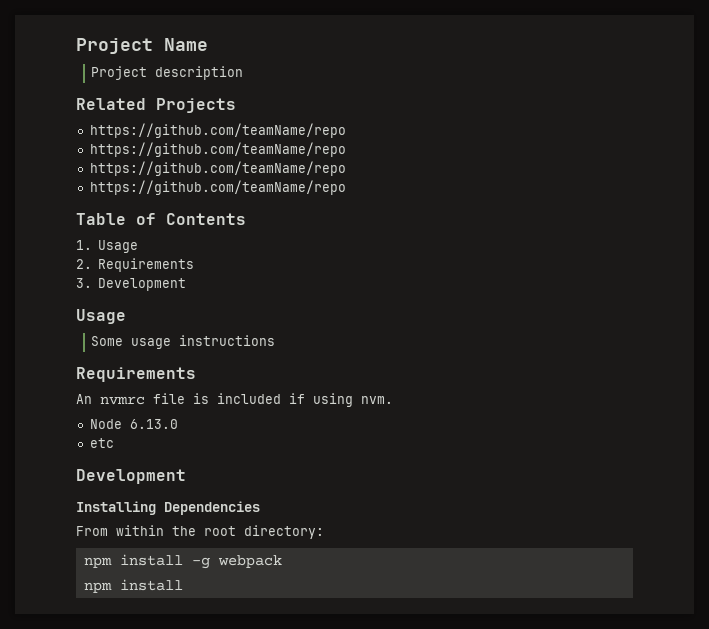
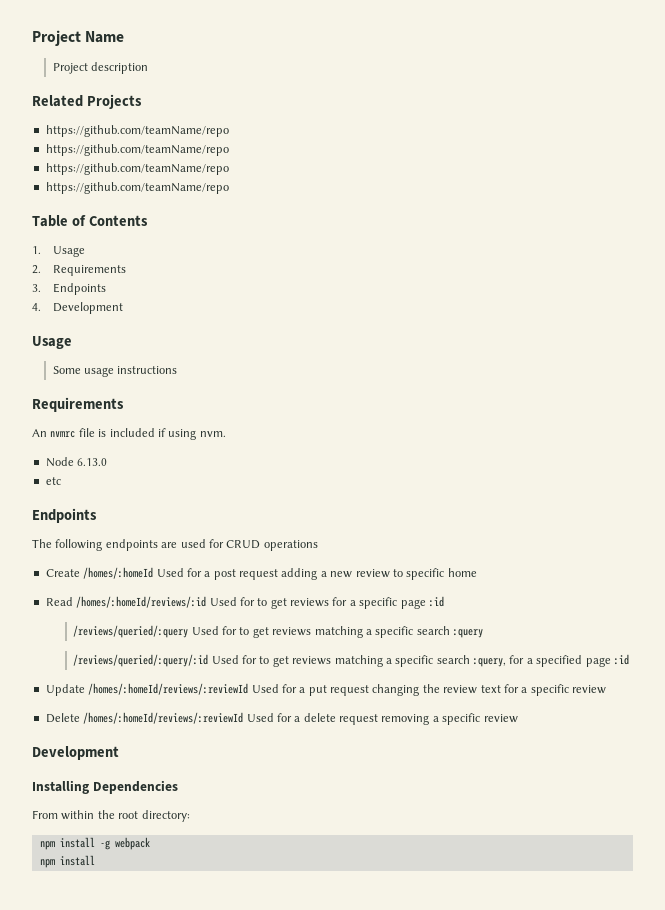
- 3. Development
+ 3. Endpoints
+ 4. Development
  etc
+ Endpoints
+ The following endpoints are used for CRUD operations
+ Create /homes/:homeId Used for a post request adding a new review to specific home
+ Read /homes/:homeId/reviews/:id Used for to get reviews for a specific page :id
+ /reviews/queried/:query Used for to get reviews matching a specific search :query
+ /reviews/queried/:query/:id Used for to get reviews matching a specific search :query, for a specified page :id
+ Update /homes/:homeId/reviews/:reviewId Used for a put request changing the review text for a specific review
+ Delete /homes/:homeId/reviews/:reviewId Used for a delete request removing a specific review

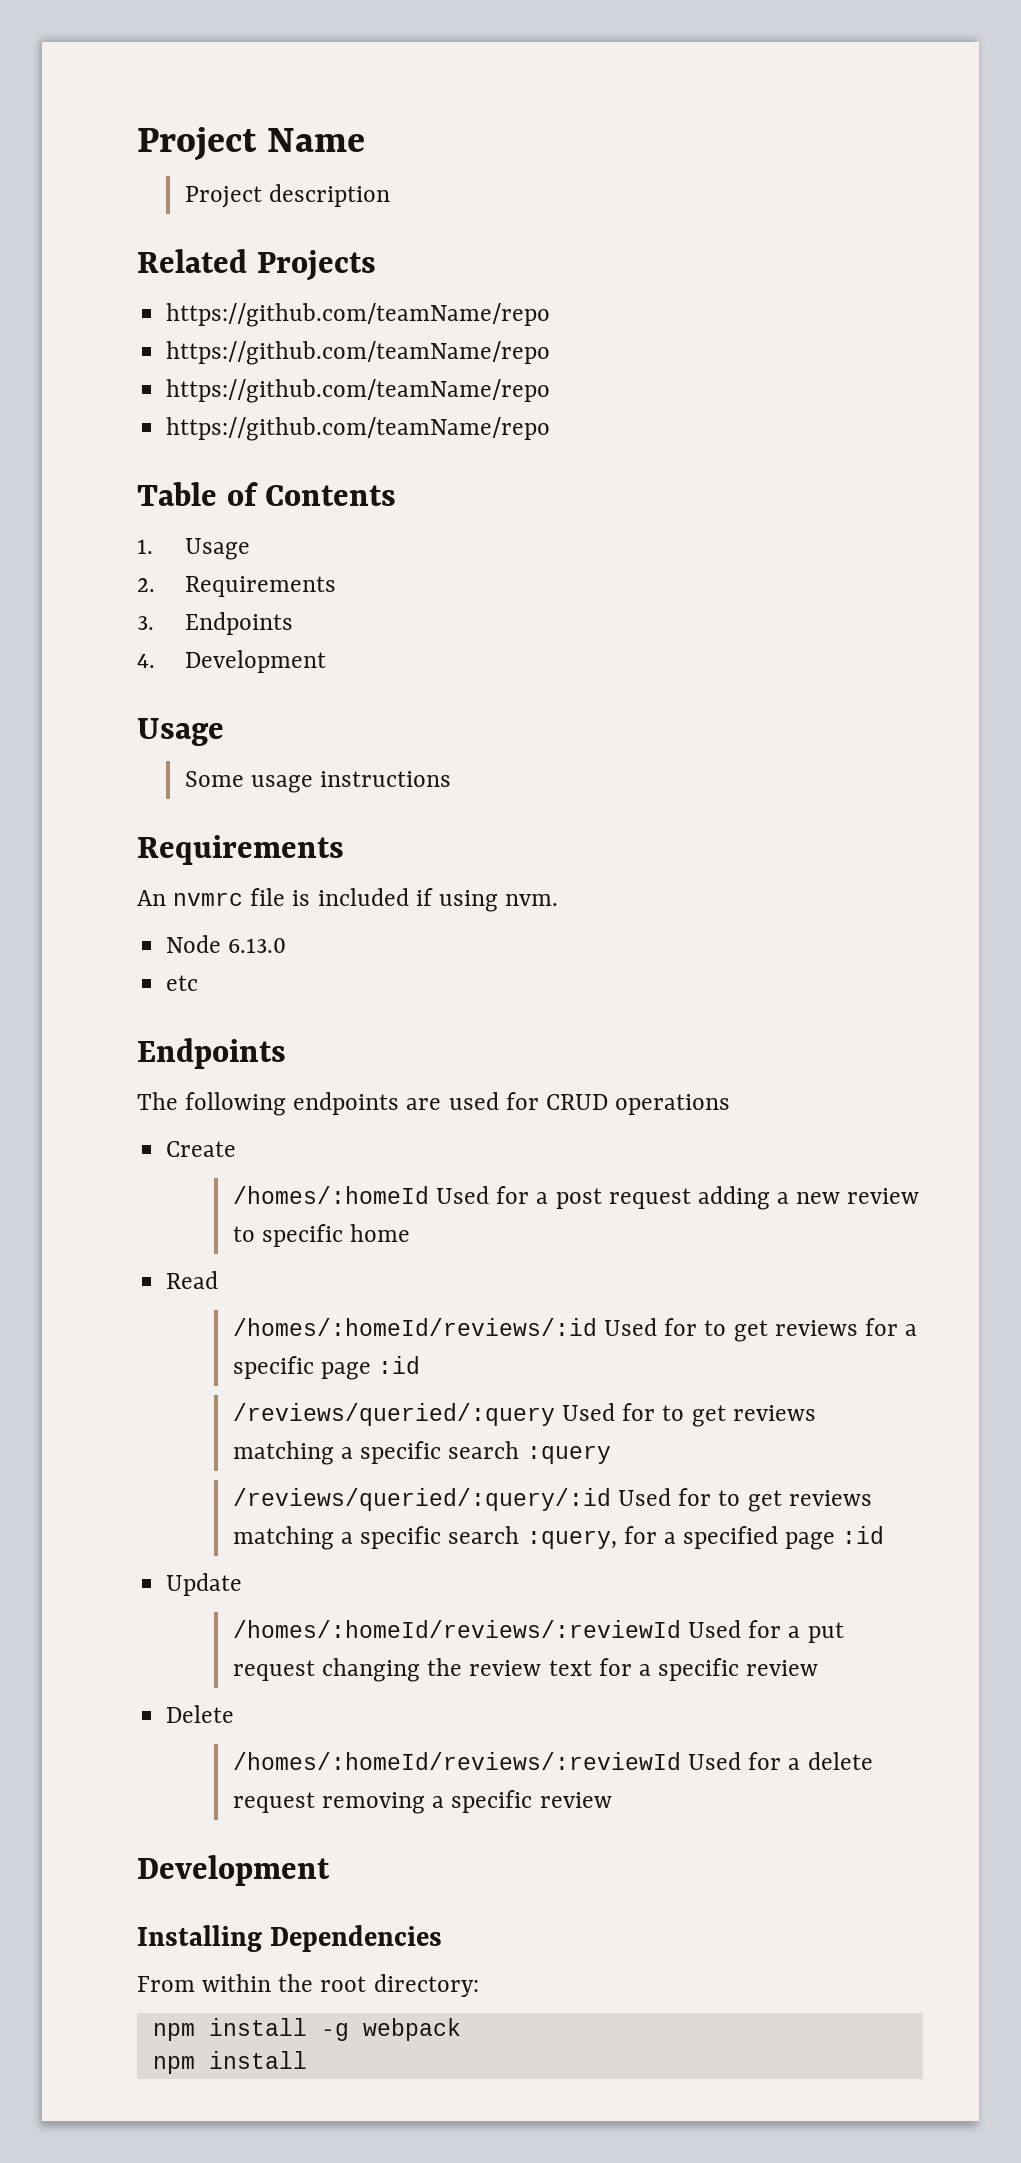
- Create /homes/:homeId Used for a post request adding a new review to specific home
+ Create
+ /homes/:homeId Used for a post request adding a new review to specific home
- Read /homes/:homeId/reviews/:id Used for to get reviews for a specific page :id
+ Read
+ /homes/:homeId/reviews/:id Used for to get reviews for a specific page :id
- Update /homes/:homeId/reviews/:reviewId Used for a put request changing the review text for a specific review
+ Update
+ /homes/:homeId/reviews/:reviewId Used for a put request changing the review text for a specific review
- Delete /homes/:homeId/reviews/:reviewId Used for a delete request removing a specific review
+ Delete
+ /homes/:homeId/reviews/:reviewId Used for a delete request removing a specific review

